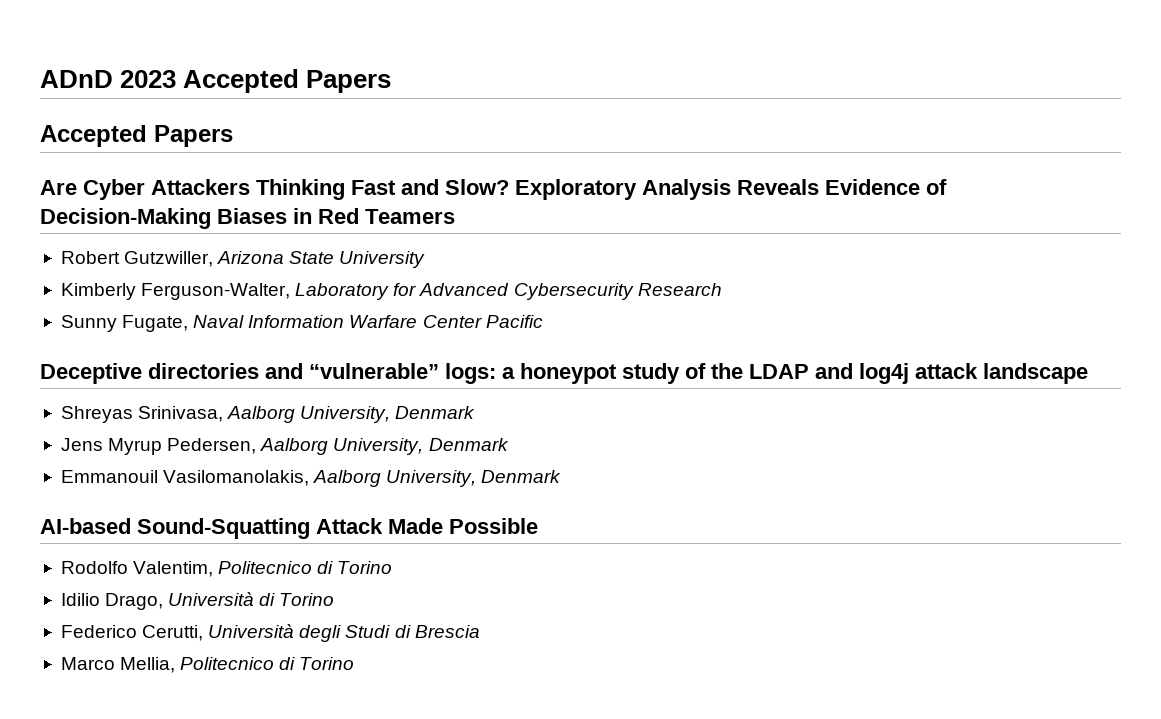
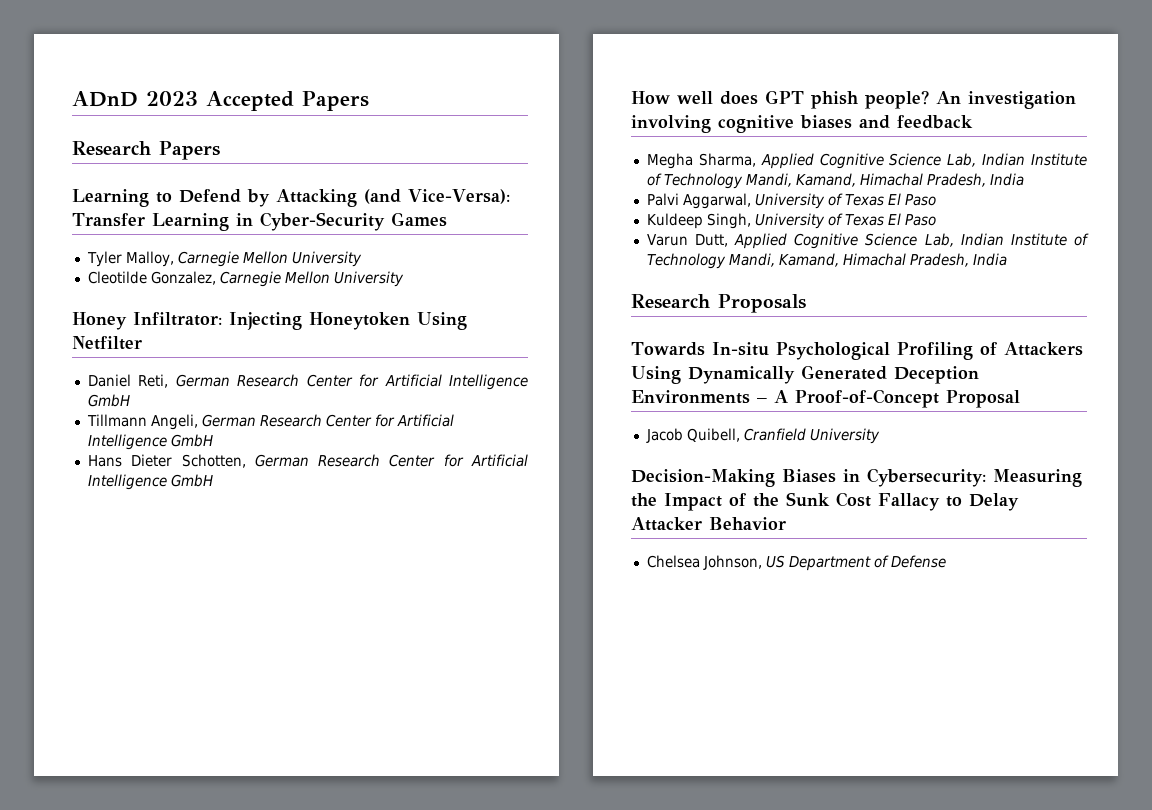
  ADnD 2023 Accepted Papers
- Accepted Papers
- Are Cyber Attackers Thinking Fast and Slow? Exploratory Analysis Reveals Evidence of Decision-Making Biases in Red Teamers
- Robert Gutzwiller, Arizona State University
- Kimberly Ferguson-Walter, Laboratory for Advanced Cybersecurity Research
- Sunny Fugate, Naval Information Warfare Center Pacific
- Deceptive directories and “vulnerable” logs: a honeypot study of the LDAP and log4j attack landscape
- Shreyas Srinivasa, Aalborg University, Denmark
- Jens Myrup Pedersen, Aalborg University, Denmark
- Emmanouil Vasilomanolakis, Aalborg University, Denmark
- AI-based Sound-Squatting Attack Made Possible
- Rodolfo Valentim, Politecnico di Torino
- Idilio Drago, Università di Torino
- Federico Cerutti, Università degli Studi di Brescia
- Marco Mellia, Politecnico di Torino
+ Research Papers
+ Learning to Defend by Attacking (and Vice-Versa): Transfer Learning in Cyber-Security Games
+ Tyler Malloy, Carnegie Mellon University
+ Cleotilde Gonzalez, Carnegie Mellon University
+ Honey Infiltrator: Injecting Honeytoken Using Netfilter
+ Daniel Reti, German Research Center for Artificial Intelligence GmbH
+ Tillmann Angeli, German Research Center for Artificial Intelligence GmbH
+ Hans Dieter Schotten, German Research Center for Artificial Intelligence GmbH
+ How well does GPT phish people? An investigation involving cognitive biases and feedback
+ Megha Sharma, Applied Cognitive Science Lab, Indian Institute of Technology Mandi, Kamand, Himachal Pradesh, India
+ Palvi Aggarwal, University of Texas El Paso
+ Kuldeep Singh, University of Texas El Paso
+ Varun Dutt, Applied Cognitive Science Lab, Indian Institute of Technology Mandi, Kamand, Himachal Pradesh, India
+ Research Proposals
+ Towards In-situ Psychological Profiling of Attackers Using Dynamically Generated Deception Environments – A Proof-of-Concept Proposal
+ Jacob Quibell, Cranfield University
+ Decision-Making Biases in Cybersecurity: Measuring the Impact of the Sunk Cost Fallacy to Delay Attacker Behavior
+ Chelsea Johnson, US Department of Defense

